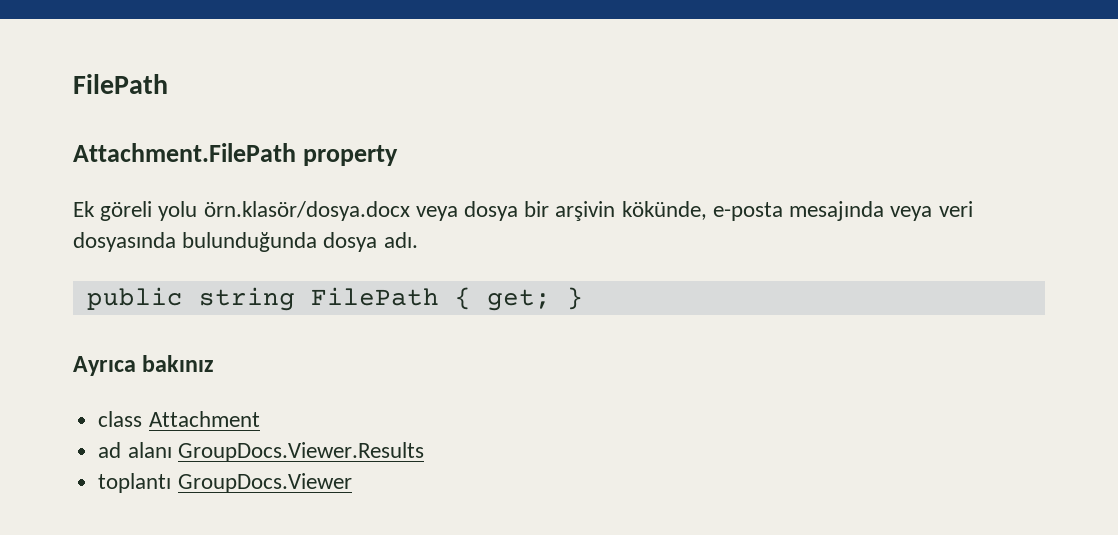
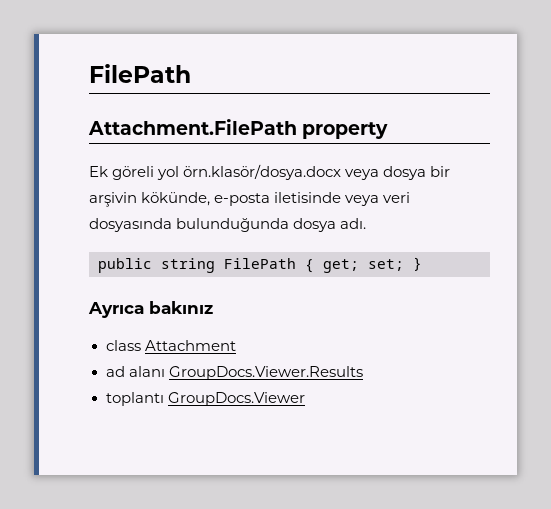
- Ek göreli yolu örn.klasör/dosya.docx veya dosya bir arşivin kökünde, e-posta mesajında veya veri dosyasında bulunduğunda dosya adı.
+ Ek göreli yol örn.klasör/dosya.docx veya dosya bir arşivin kökünde, e-posta iletisinde veya veri dosyasında bulunduğunda dosya adı.
- public string FilePath { get; }
+ public string FilePath { get; set; }

